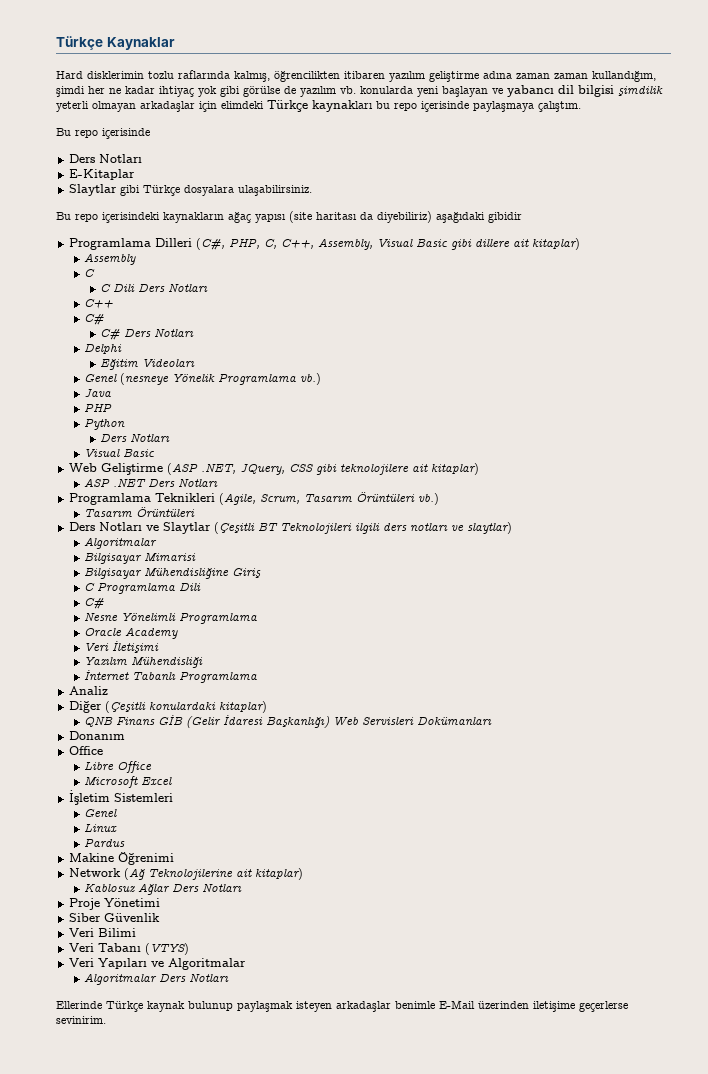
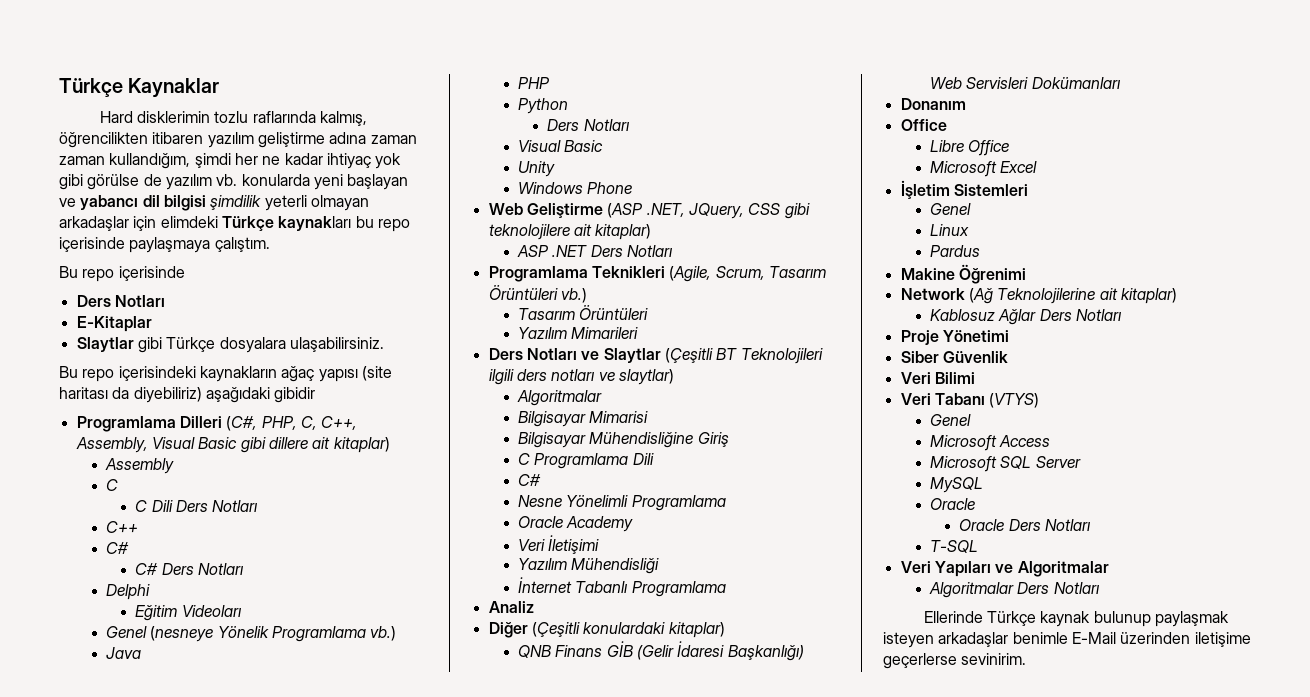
+ Unity
+ Windows Phone
+ Yazılım Mimarileri
  Veri Tabanı (VTYS)
+ Genel
+ Microsoft Access
+ Microsoft SQL Server
+ MySQL
+ Oracle
+ Oracle Ders Notları
+ T-SQL

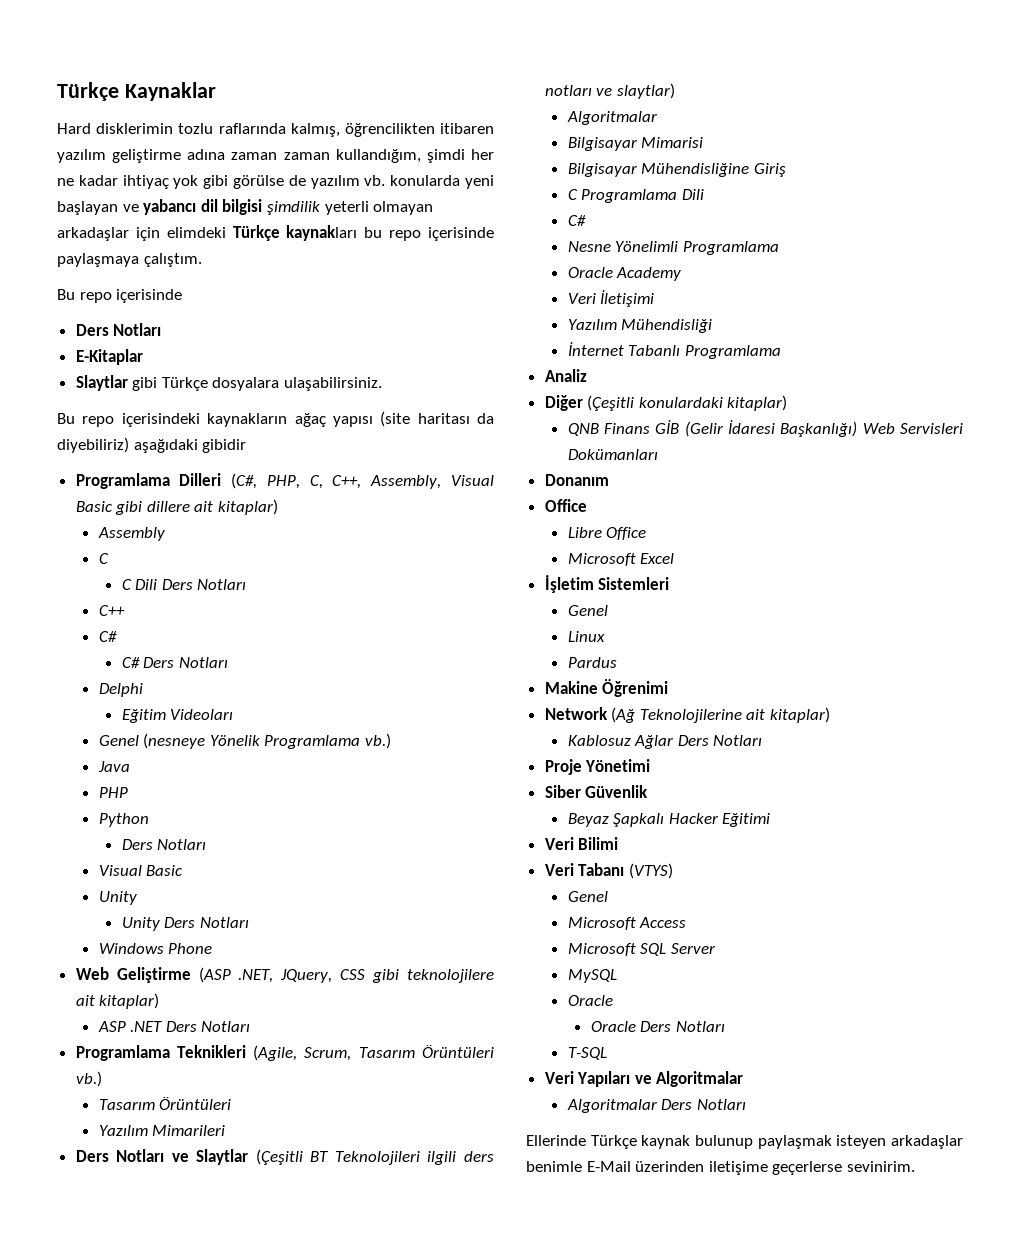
+ Unity Ders Notları
+ Beyaz Şapkalı Hacker Eğitimi

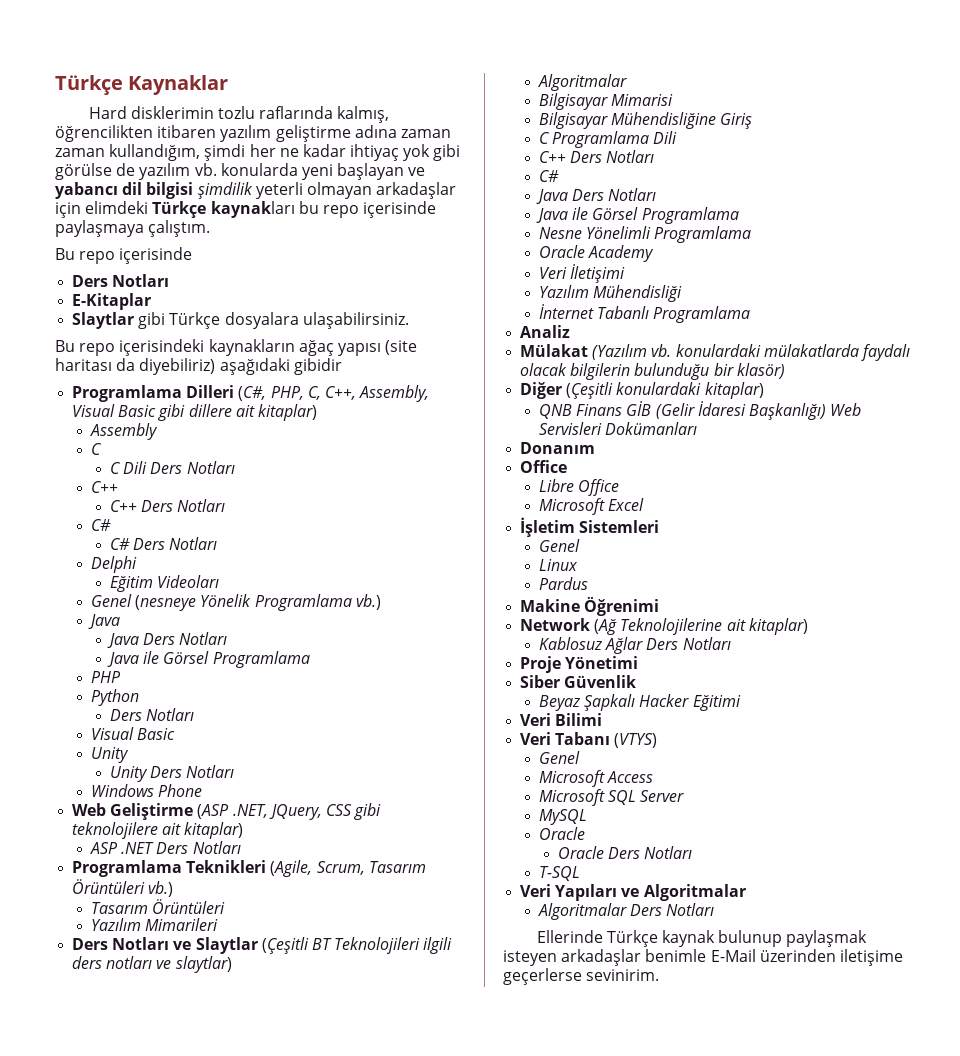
  C Dili Ders Notları
  C++
+ C++ Ders Notları
  Genel (nesneye Yönelik Programlama vb.)
  Java
+ Java Ders Notları
+ Java ile Görsel Programlama
  C Programlama Dili
+ C++ Ders Notları
  C#
+ Java Ders Notları
+ Java ile Görsel Programlama
+ Mülakat (Yazılım vb. konulardaki mülakatlarda faydalı olacak bilgilerin bulunduğu bir klasör)

